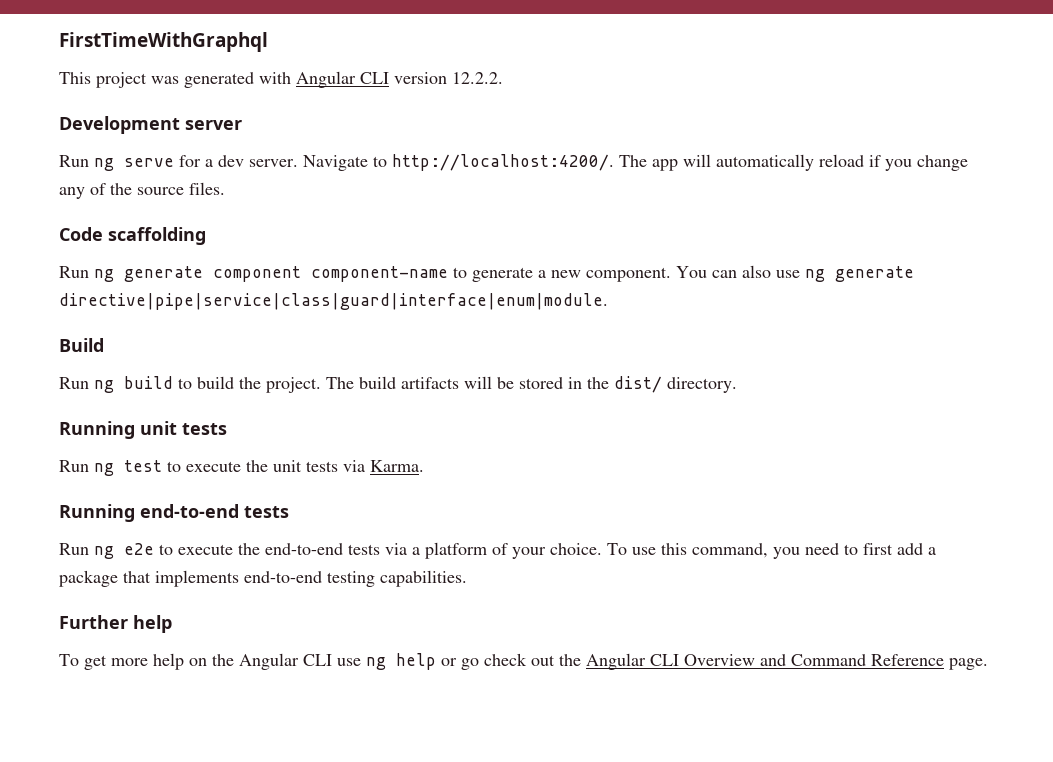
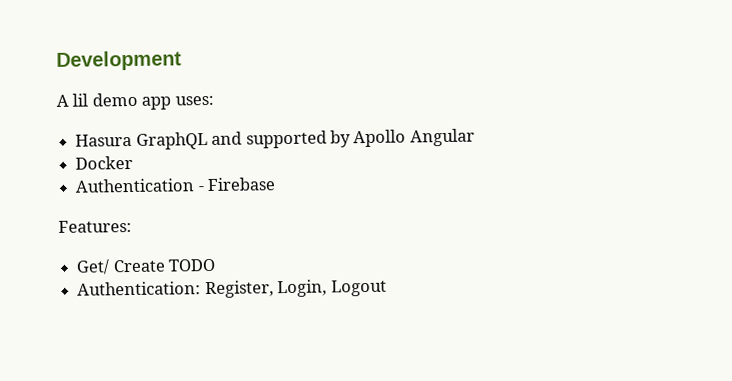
- FirstTimeWithGraphql
- This project was generated with Angular CLI version 12.2.2.
- Development server
- Run ng serve for a dev server. Navigate to http://localhost:4200/. The app will automatically reload if you change any of the source files.
- Code scaffolding
- Run ng generate component component-name to generate a new component. You can also use ng generate directive|pipe|service|class|guard|interface|enum|module.
- Build
- Run ng build to build the project. The build artifacts will be stored in the dist/ directory.
- Running unit tests
- Run ng test to execute the unit tests via Karma.
- Running end-to-end tests
- Run ng e2e to execute the end-to-end tests via a platform of your choice. To use this command, you need to first add a package that implements end-to-end testing capabilities.
- Further help
- To get more help on the Angular CLI use ng help or go check out the Angular CLI Overview and Command Reference page.
+ Development
+ A lil demo app uses:
+ Hasura GraphQL and supported by Apollo Angular
+ Docker
+ Authentication - Firebase
+ Features:
+ Get/ Create TODO
+ Authentication: Register, Login, Logout

